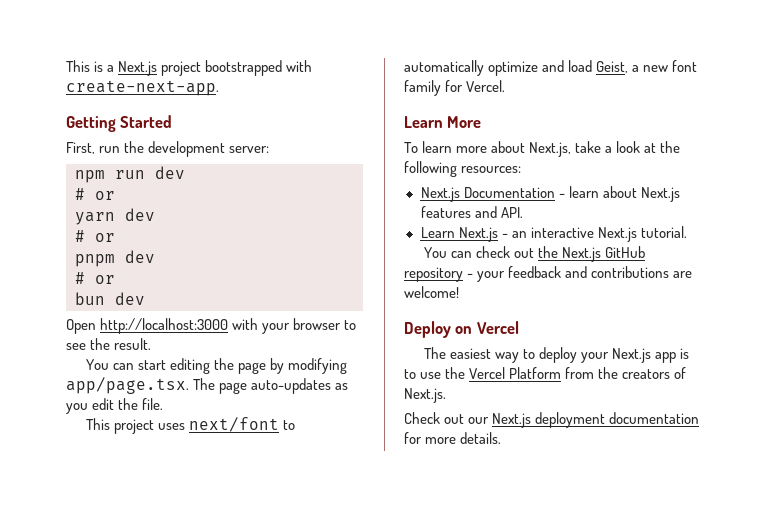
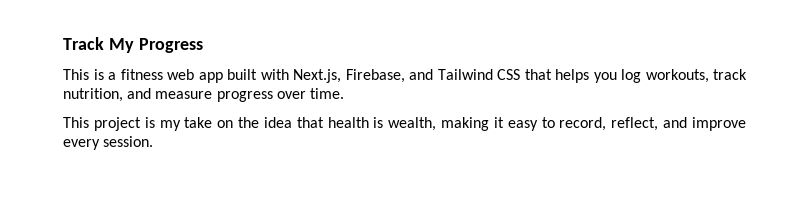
- This is a Next.js project bootstrapped with create-next-app.
- Getting Started
- First, run the development server:
- npm run dev
- # or
- yarn dev
- # or
- pnpm dev
- # or
- bun dev
- Open http://localhost:3000 with your browser to see the result.
- You can start editing the page by modifying app/page.tsx. The page auto-updates as you edit the file.
- This project uses next/font to automatically optimize and load Geist, a new font family for Vercel.
- Learn More
- To learn more about Next.js, take a look at the following resources:
- Next.js Documentation - learn about Next.js features and API.
- Learn Next.js - an interactive Next.js tutorial.
- You can check out the Next.js GitHub repository - your feedback and contributions are welcome!
- Deploy on Vercel
- The easiest way to deploy your Next.js app is to use the Vercel Platform from the creators of Next.js.
- Check out our Next.js deployment documentation for more details.
+ Track My Progress
+ This is a fitness web app built with Next.js, Firebase, and Tailwind CSS that helps you log workouts, track nutrition, and measure progress over time.
+ This project is my take on the idea that health is wealth, making it easy to record, reflect, and improve every session.

